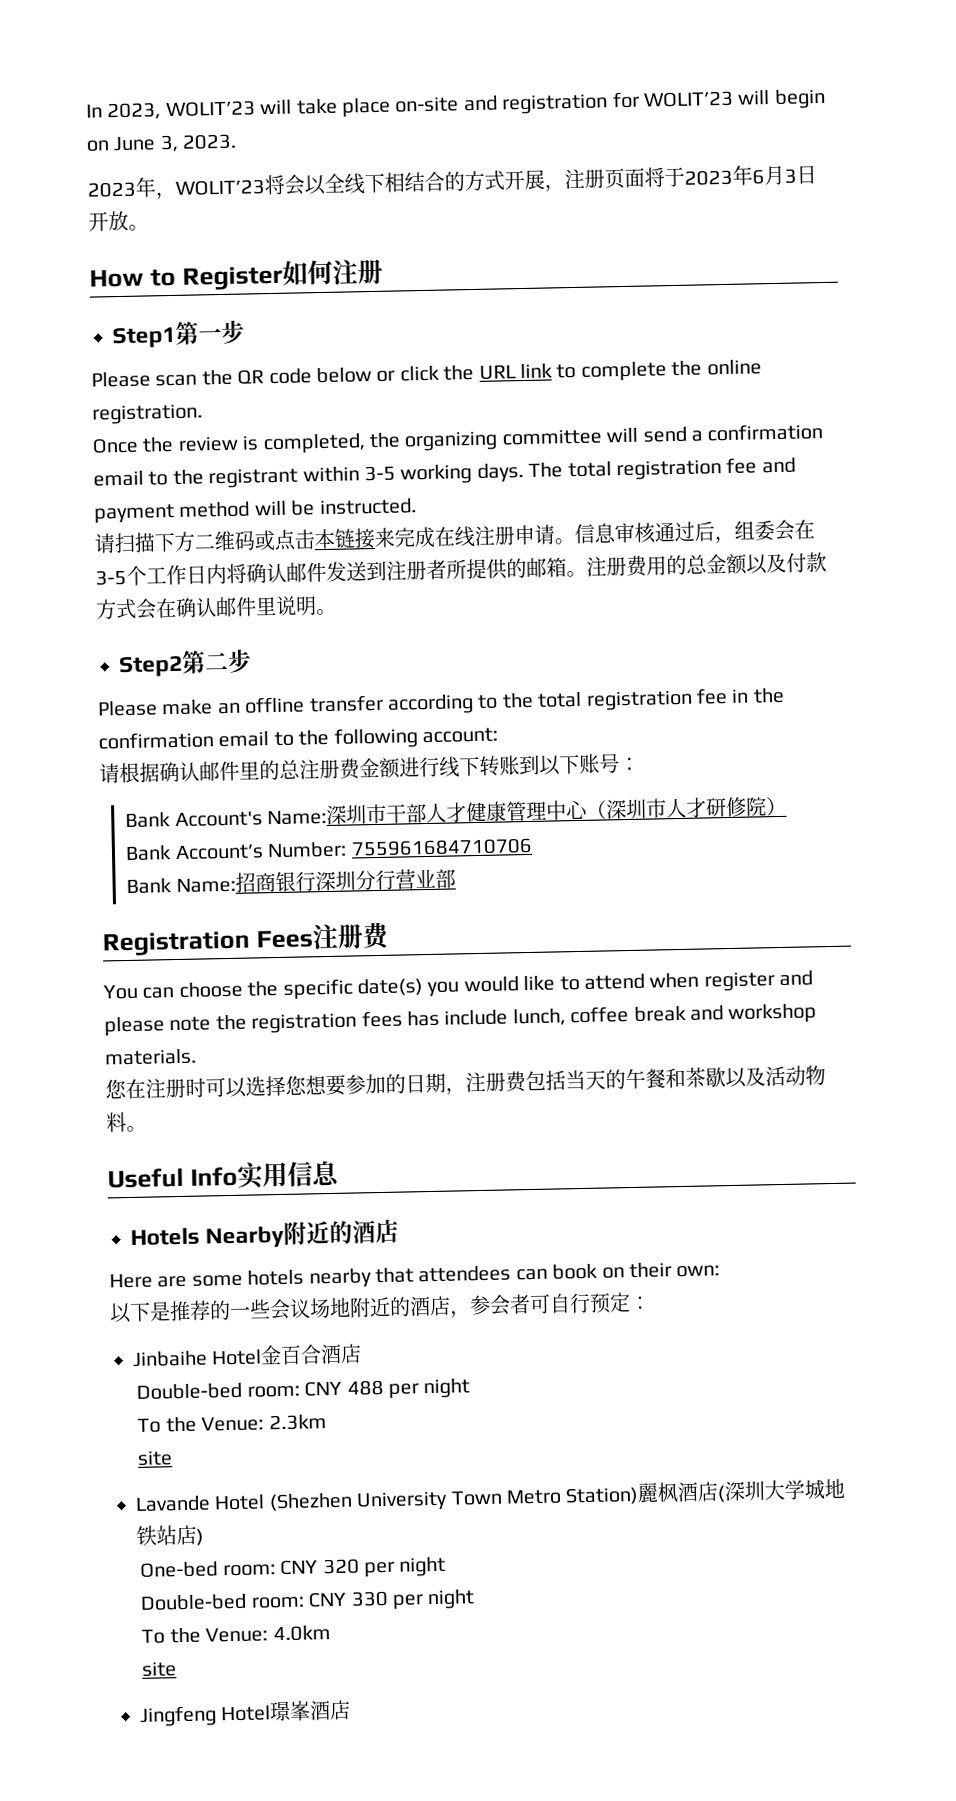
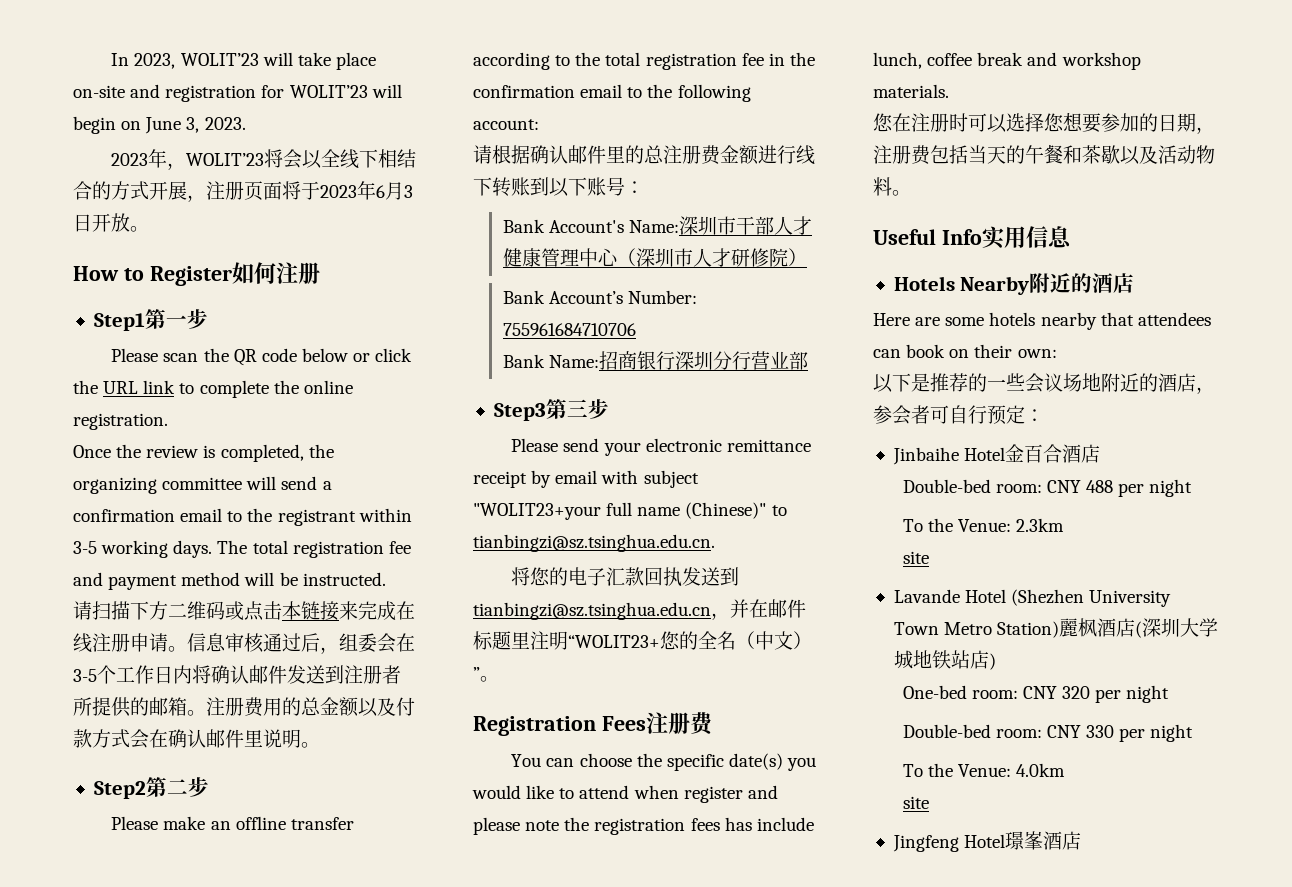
+ Step3第三步
+ Please send your electronic remittance receipt by email with subject "WOLIT23+your full name (Chinese)" to tianbingzi@sz.tsinghua.edu.cn.
+ 将您的电子汇款回执发送到tianbingzi@sz.tsinghua.edu.cn，并在邮件标题里注明“WOLIT23+您的全名（中文）”。

